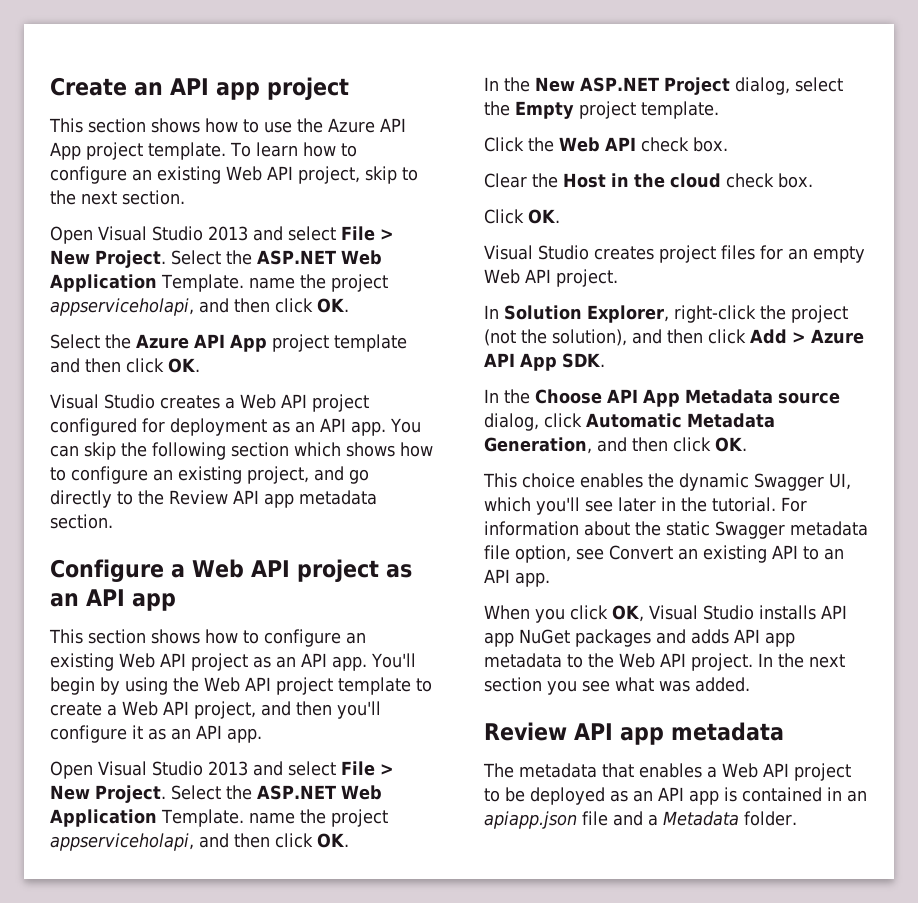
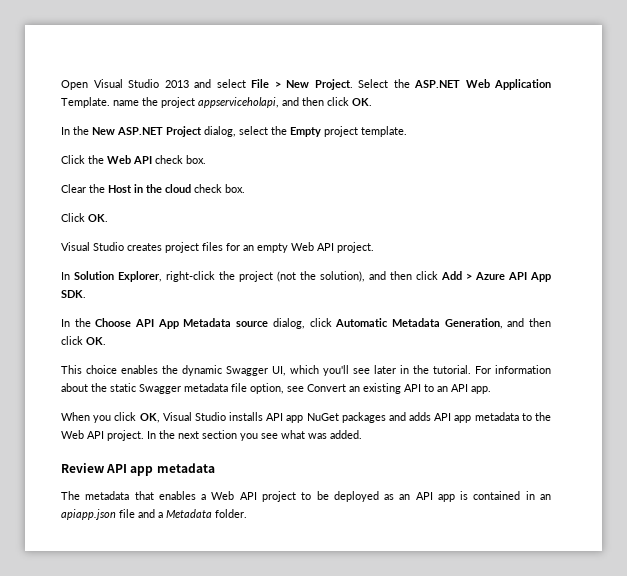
- Create an API app project
- This section shows how to use the Azure API App project template. To learn how to configure an existing Web API project, skip to the next section.
- Open Visual Studio 2013 and select File > New Project. Select the ASP.NET Web Application Template. name the project appserviceholapi, and then click OK.
- Select the Azure API App project template and then click OK.
- Visual Studio creates a Web API project configured for deployment as an API app. You can skip the following section which shows how to configure an existing project, and go directly to the Review API app metadata section.
- Configure a Web API project as an API app
- This section shows how to configure an existing Web API project as an API app. You'll begin by using the Web API project template to create a Web API project, and then you'll configure it as an API app.

